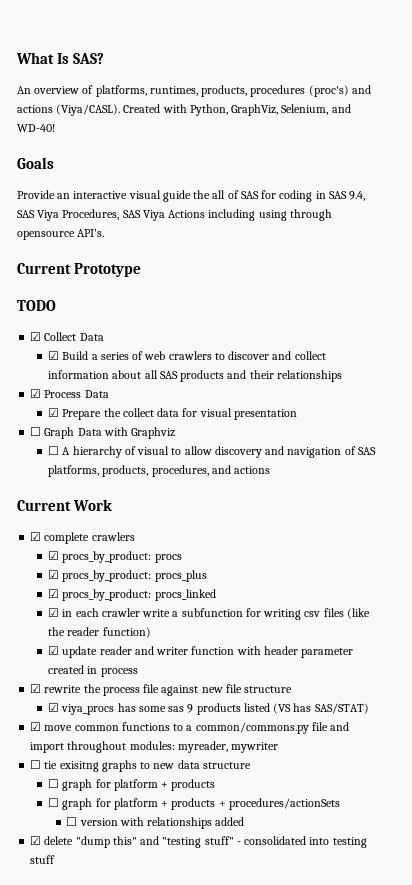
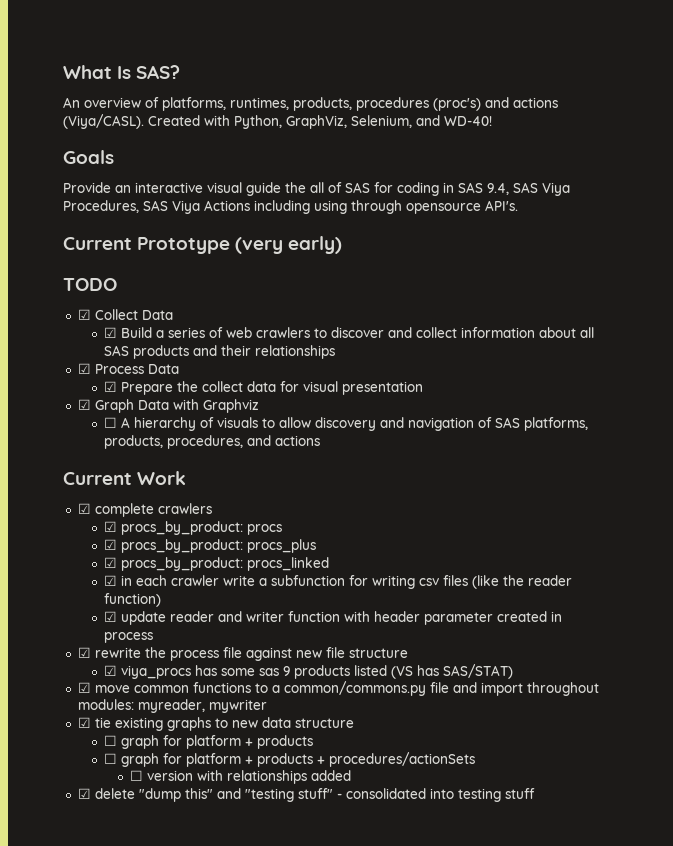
- Current Prototype
+ Current Prototype (very early)
- ☐ Graph Data with Graphviz
+ ☑ Graph Data with Graphviz
- ☐ A hierarchy of visual to allow discovery and navigation of SAS platforms, products, procedures, and actions
+ ☐ A hierarchy of visuals to allow discovery and navigation of SAS platforms, products, procedures, and actions
- ☐ tie exisitng graphs to new data structure
+ ☑ tie existing graphs to new data structure

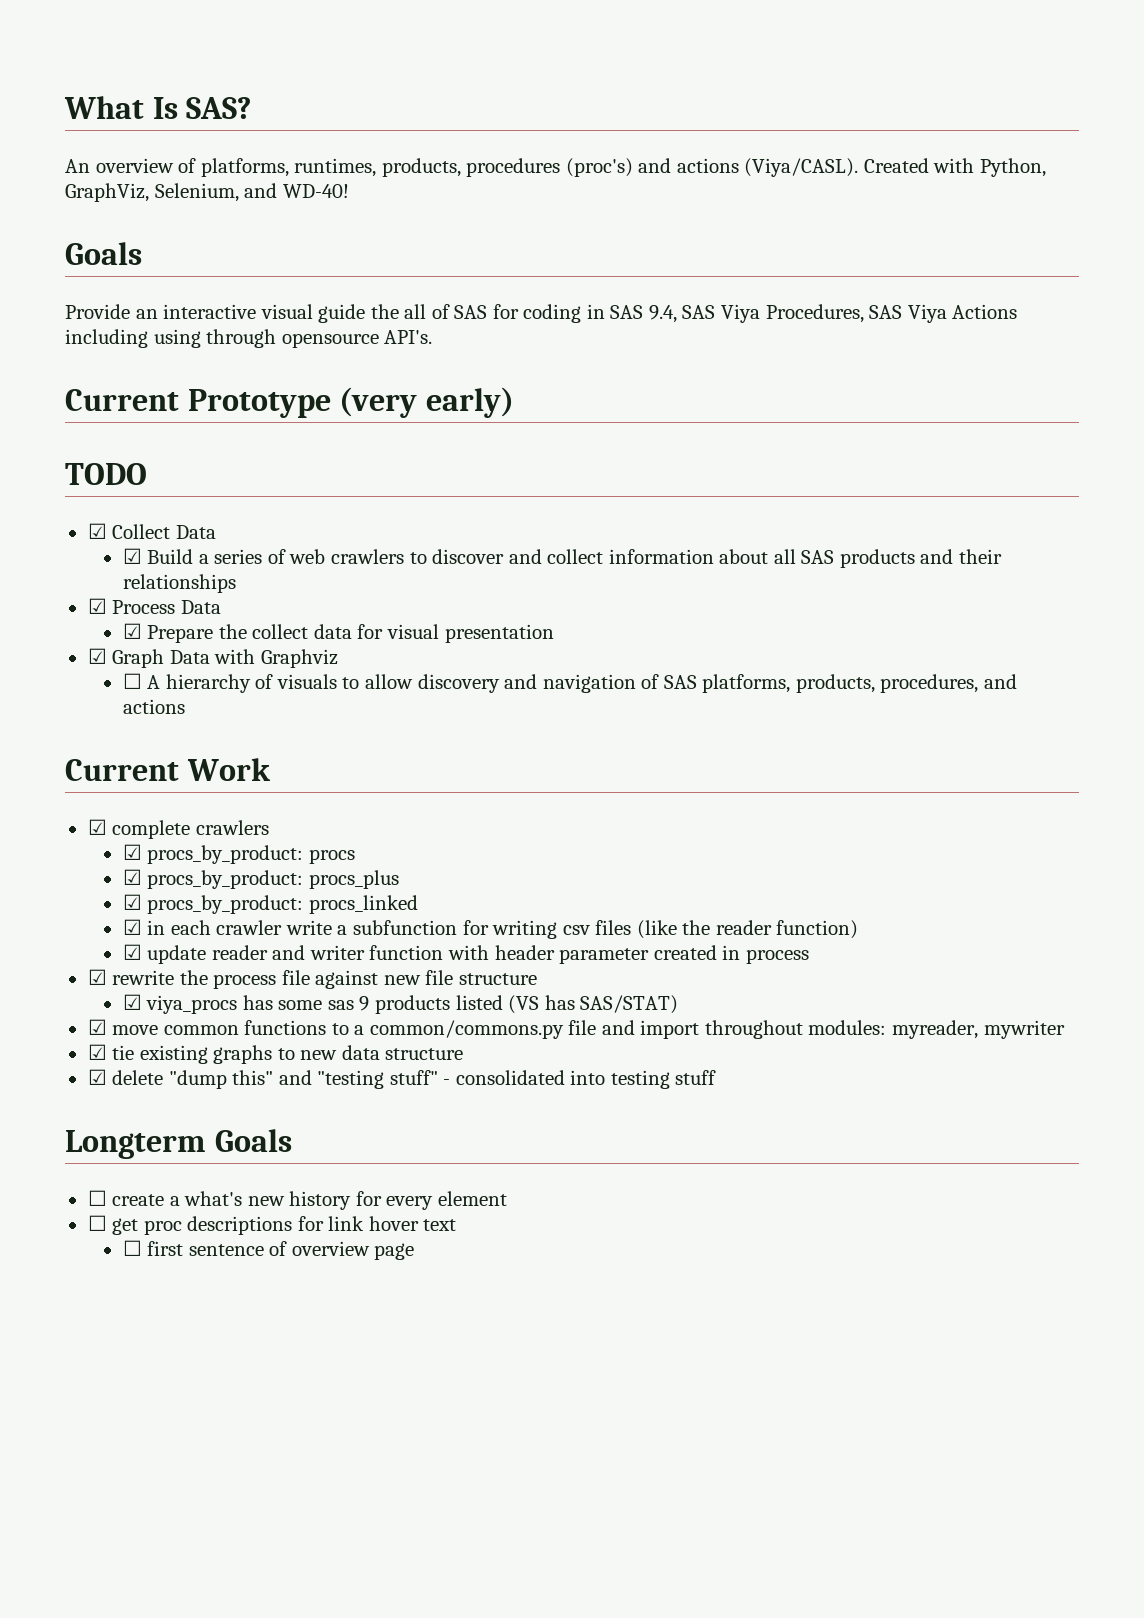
  ☑ tie existing graphs to new data structure
- ☐ graph for platform + products
- ☐ graph for platform + products + procedures/actionSets
- ☐ version with relationships added
+ Longterm Goals
+ ☐ create a what's new history for every element
+ ☐ get proc descriptions for link hover text
+ ☐ first sentence of overview page

